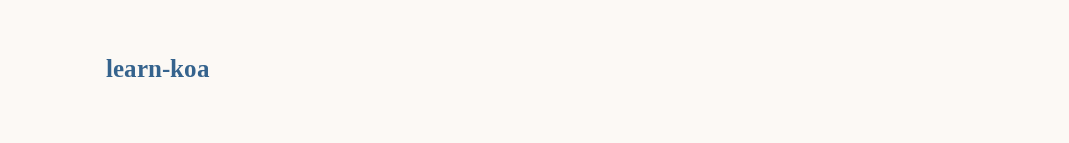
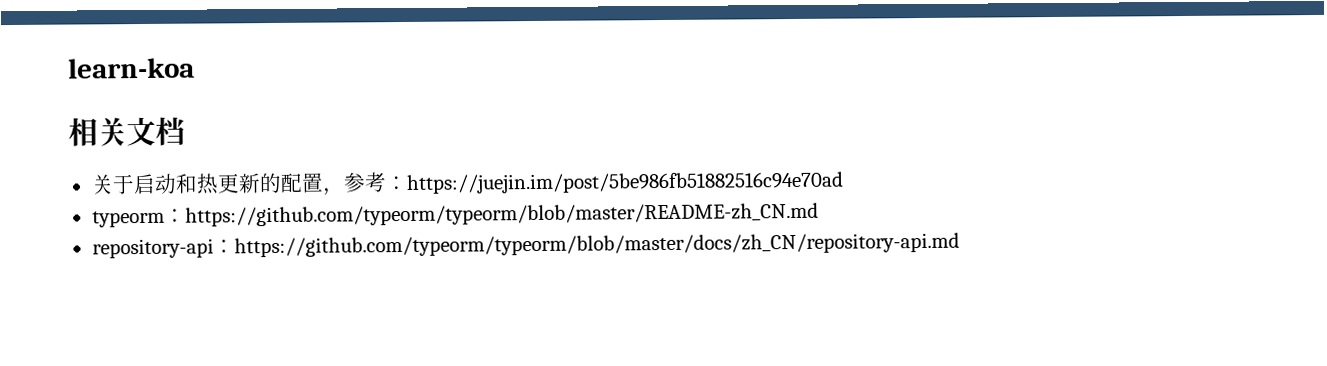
+ 相关文档
+ 关于启动和热更新的配置，参考：https://juejin.im/post/5be986fb51882516c94e70ad
+ typeorm：https://github.com/typeorm/typeorm/blob/master/README-zh_CN.md
+ repository-api：https://github.com/typeorm/typeorm/blob/master/docs/zh_CN/repository-api.md

